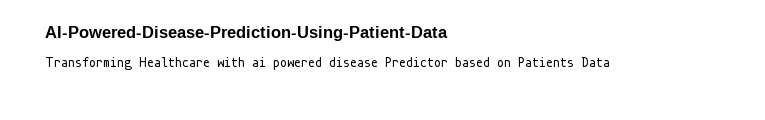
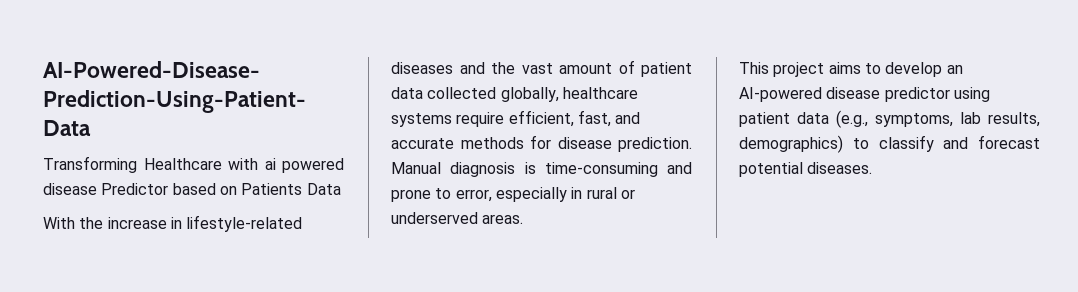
+ With the increase in lifestyle-related diseases and the vast amount of patient data collected globally, healthcare systems require efficient, fast, and accurate methods for disease prediction. Manual diagnosis is time-consuming and prone to error, especially in rural or underserved areas.
+ This project aims to develop an AI-powered disease predictor using patient data (e.g., symptoms, lab results, demographics) to classify and forecast potential diseases.

